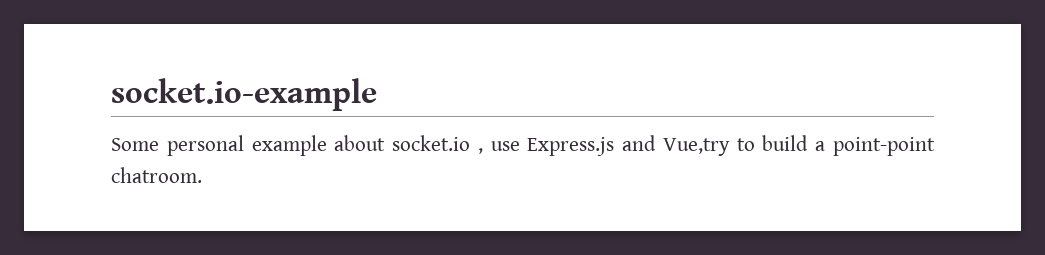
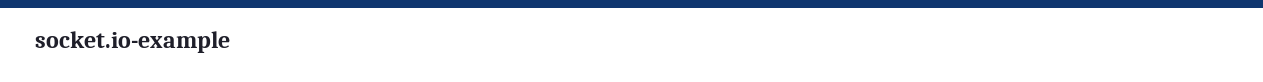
- Some personal example about socket.io , use Express.js and Vue,try to build a point-point chatroom.

